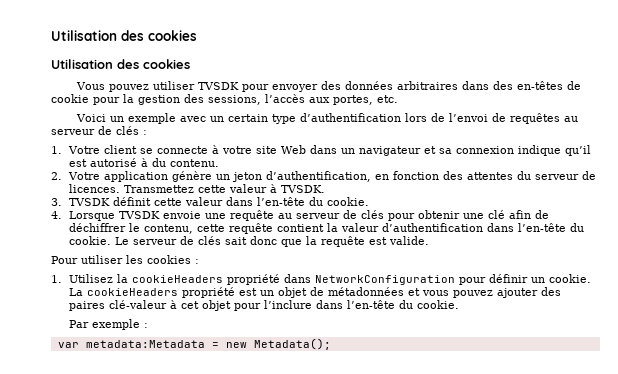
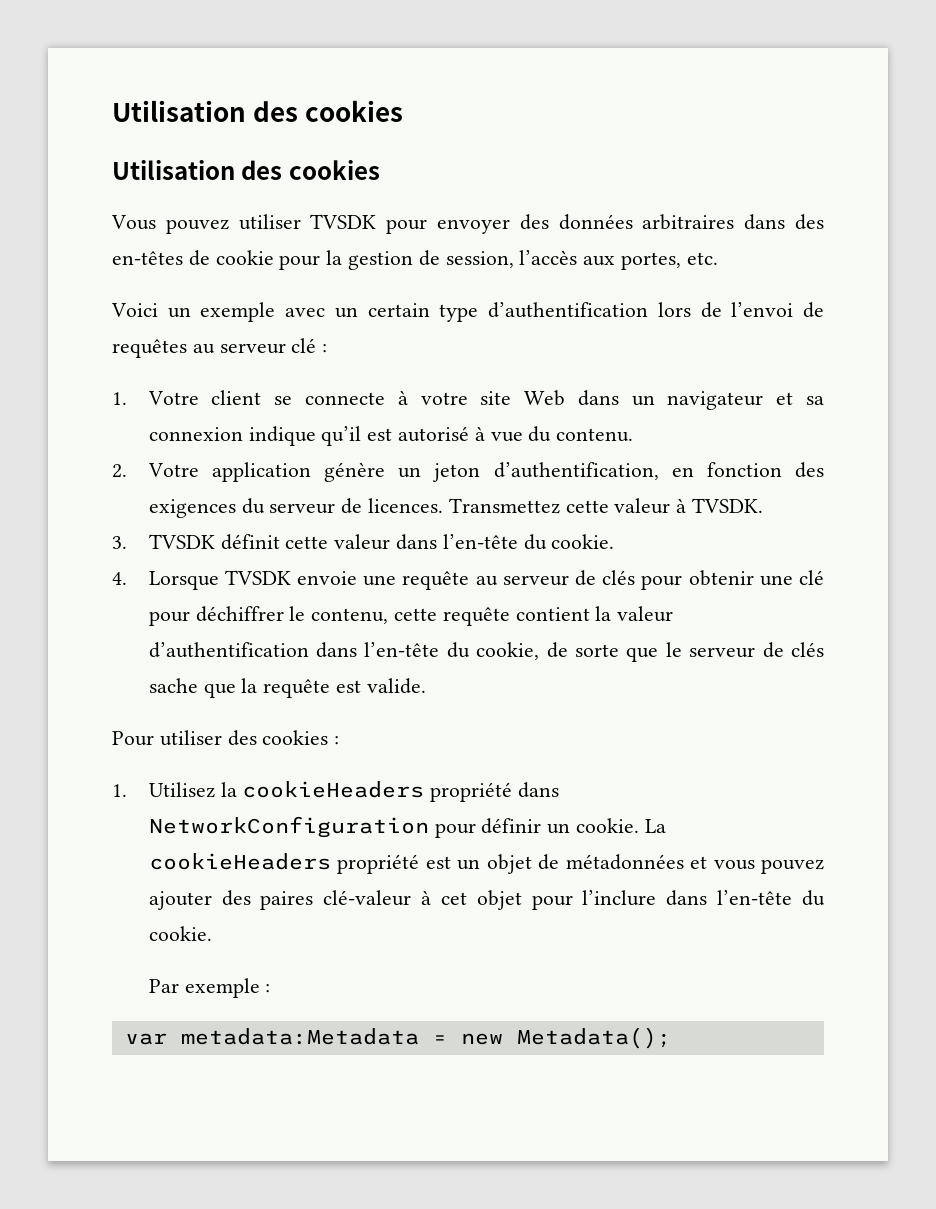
- Vous pouvez utiliser TVSDK pour envoyer des données arbitraires dans des en-têtes de cookie pour la gestion des sessions, l’accès aux portes, etc.
+ Vous pouvez utiliser TVSDK pour envoyer des données arbitraires dans des en-têtes de cookie pour la gestion de session, l’accès aux portes, etc.
- Voici un exemple avec un certain type d’authentification lors de l’envoi de requêtes au serveur de clés :
+ Voici un exemple avec un certain type d’authentification lors de l’envoi de requêtes au serveur clé :
- 1. Votre client se connecte à votre site Web dans un navigateur et sa connexion indique qu’il est autorisé à du contenu.
+ 1. Votre client se connecte à votre site Web dans un navigateur et sa connexion indique qu’il est autorisé à vue du contenu.
- 2. Votre application génère un jeton d’authentification, en fonction des attentes du serveur de licences.
+ 2. Votre application génère un jeton d’authentification, en fonction des exigences du serveur de licences.
- 4. Lorsque TVSDK envoie une requête au serveur de clés pour obtenir une clé afin de déchiffrer le contenu, cette requête contient la valeur d’authentification dans l’en-tête du cookie. Le serveur de clés sait donc que la requête est valide.
+ 4. Lorsque TVSDK envoie une requête au serveur de clés pour obtenir une clé pour déchiffrer le contenu, cette requête contient la valeur d’authentification dans l’en-tête du cookie, de sorte que le serveur de clés sache que la requête est valide.
- Pour utiliser les cookies :
+ Pour utiliser des cookies :

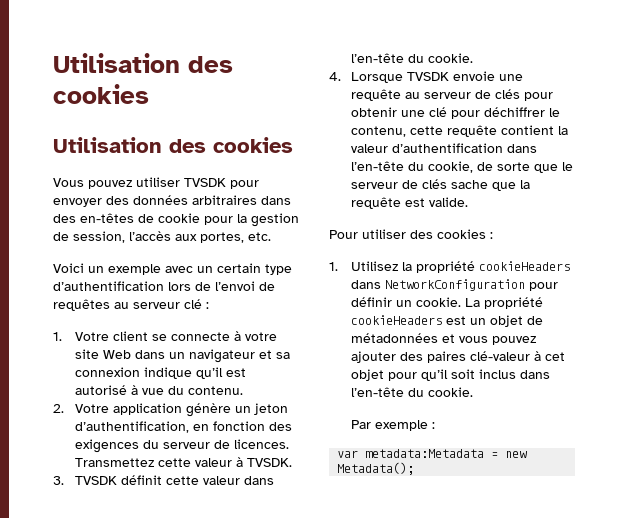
- 1. Utilisez la cookieHeaders propriété dans NetworkConfiguration pour définir un cookie.
+ 1. Utilisez la propriété cookieHeaders dans NetworkConfiguration pour définir un cookie.
- La cookieHeaders propriété est un objet de métadonnées et vous pouvez ajouter des paires clé-valeur à cet objet pour l’inclure dans l’en-tête du cookie.
+ La propriété cookieHeaders est un objet de métadonnées et vous pouvez ajouter des paires clé-valeur à cet objet pour qu’il soit inclus dans l’en-tête du cookie.

